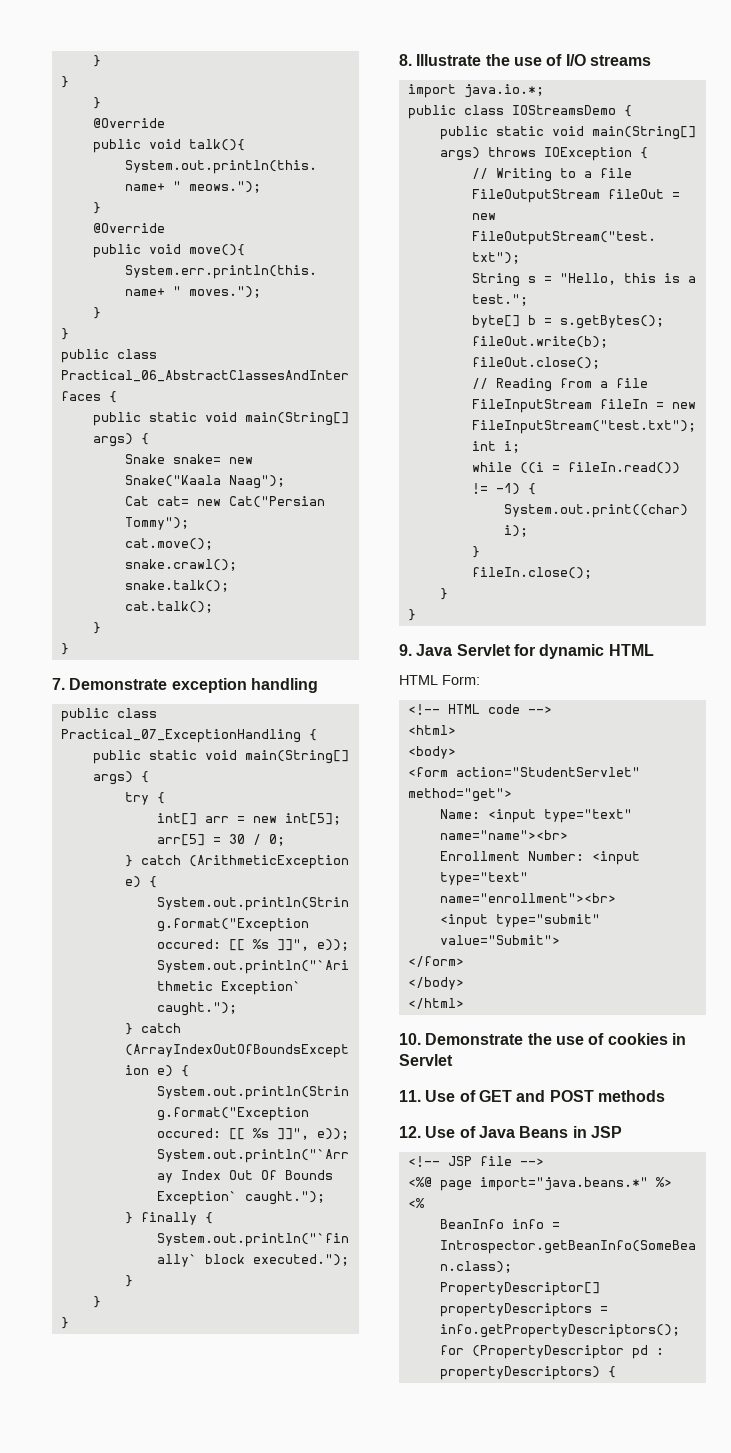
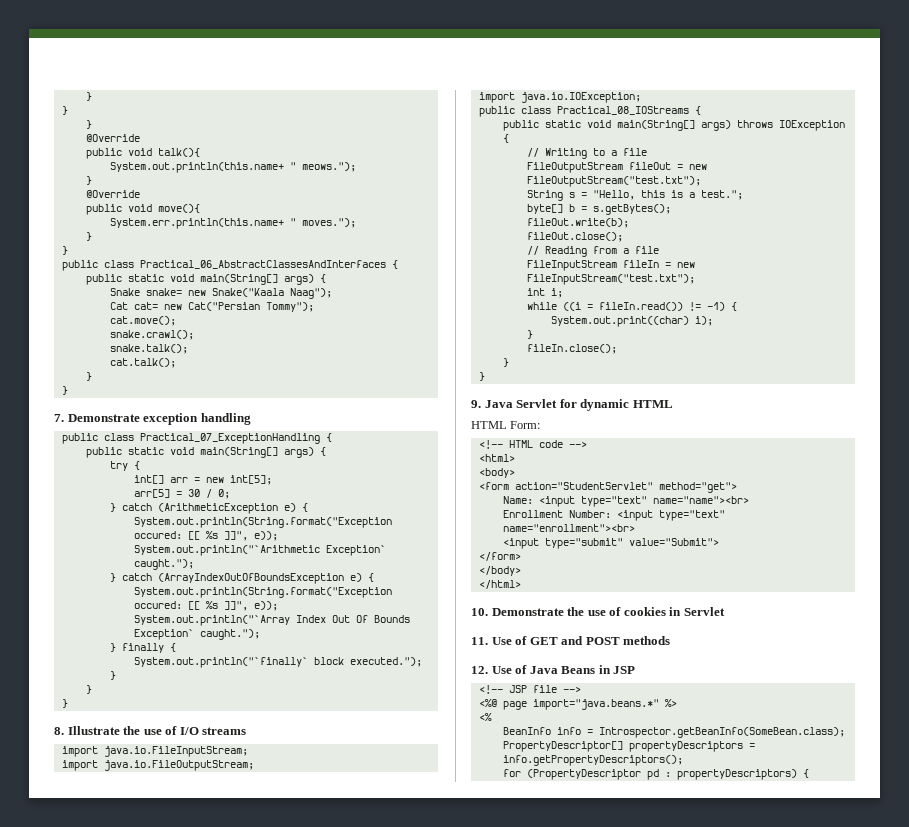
- import java.io.*;
- public class IOStreamsDemo {
+ import java.io.FileInputStream;
+ import java.io.FileOutputStream;
+ import java.io.IOException;
+ public class Practical_08_IOStreams {

